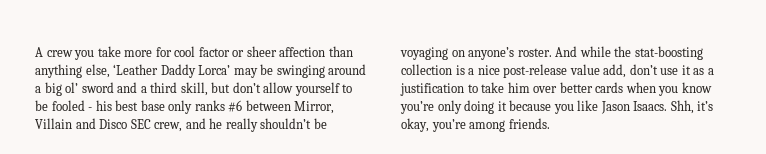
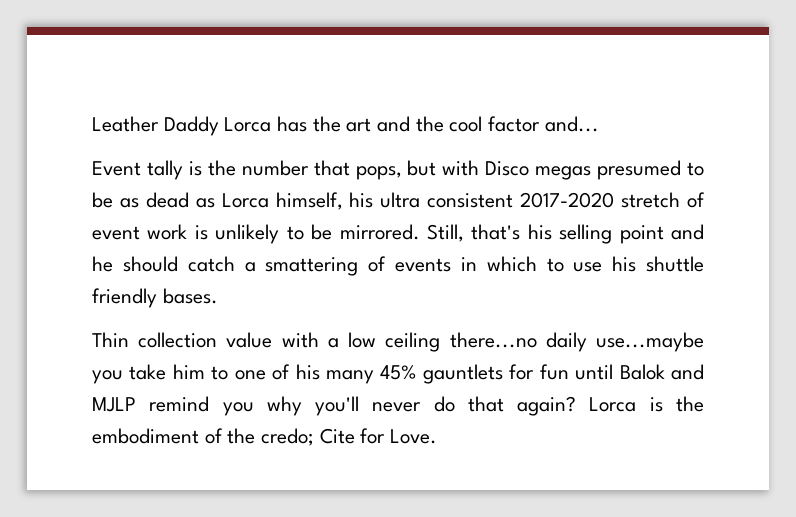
- A crew you take more for cool factor or sheer affection than anything else, ‘Leather Daddy Lorca’ may be swinging around a big ol’ sword and a third skill, but don’t allow yourself to be fooled - his best base only ranks #6 between Mirror, Villain and Disco SEC crew, and he really shouldn’t be voyaging on anyone’s roster. And while the stat-boosting collection is a nice post-release value add, don’t use it as a justification to take him over better cards when you know you’re only doing it because you like Jason Isaacs. Shh, it’s okay, you’re among friends.
+ Leather Daddy Lorca has the art and the cool factor and...
+ Event tally is the number that pops, but with Disco megas presumed to be as dead as Lorca himself, his ultra consistent 2017-2020 stretch of event work is unlikely to be mirrored. Still, that's his selling point and he should catch a smattering of events in which to use his shuttle friendly bases.
+ Thin collection value with a low ceiling there...no daily use...maybe you take him to one of his many 45% gauntlets for fun until Balok and MJLP remind you why you'll never do that again? Lorca is the embodiment of the credo; Cite for Love.

